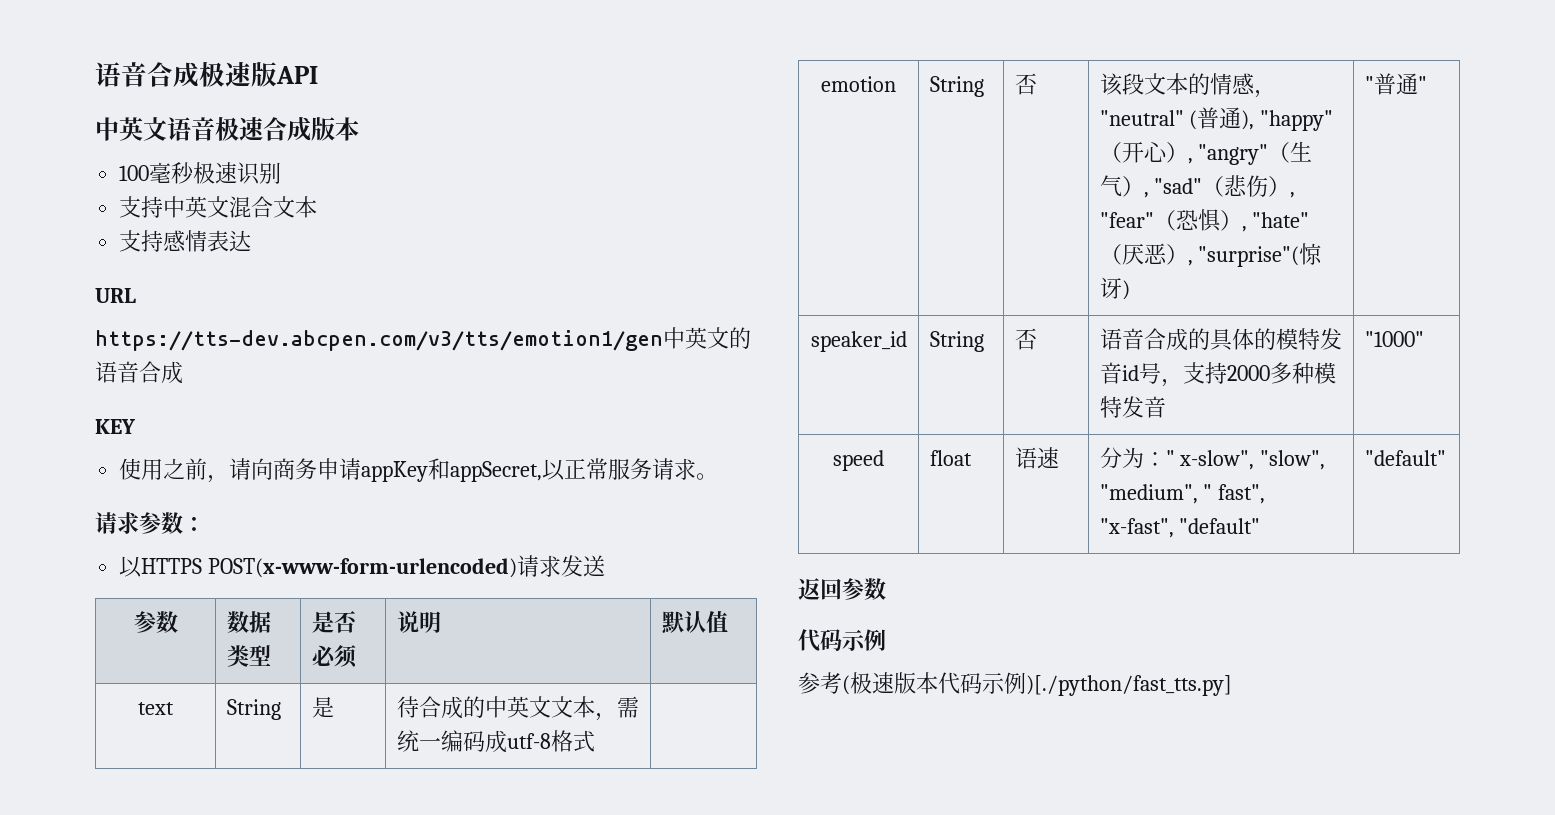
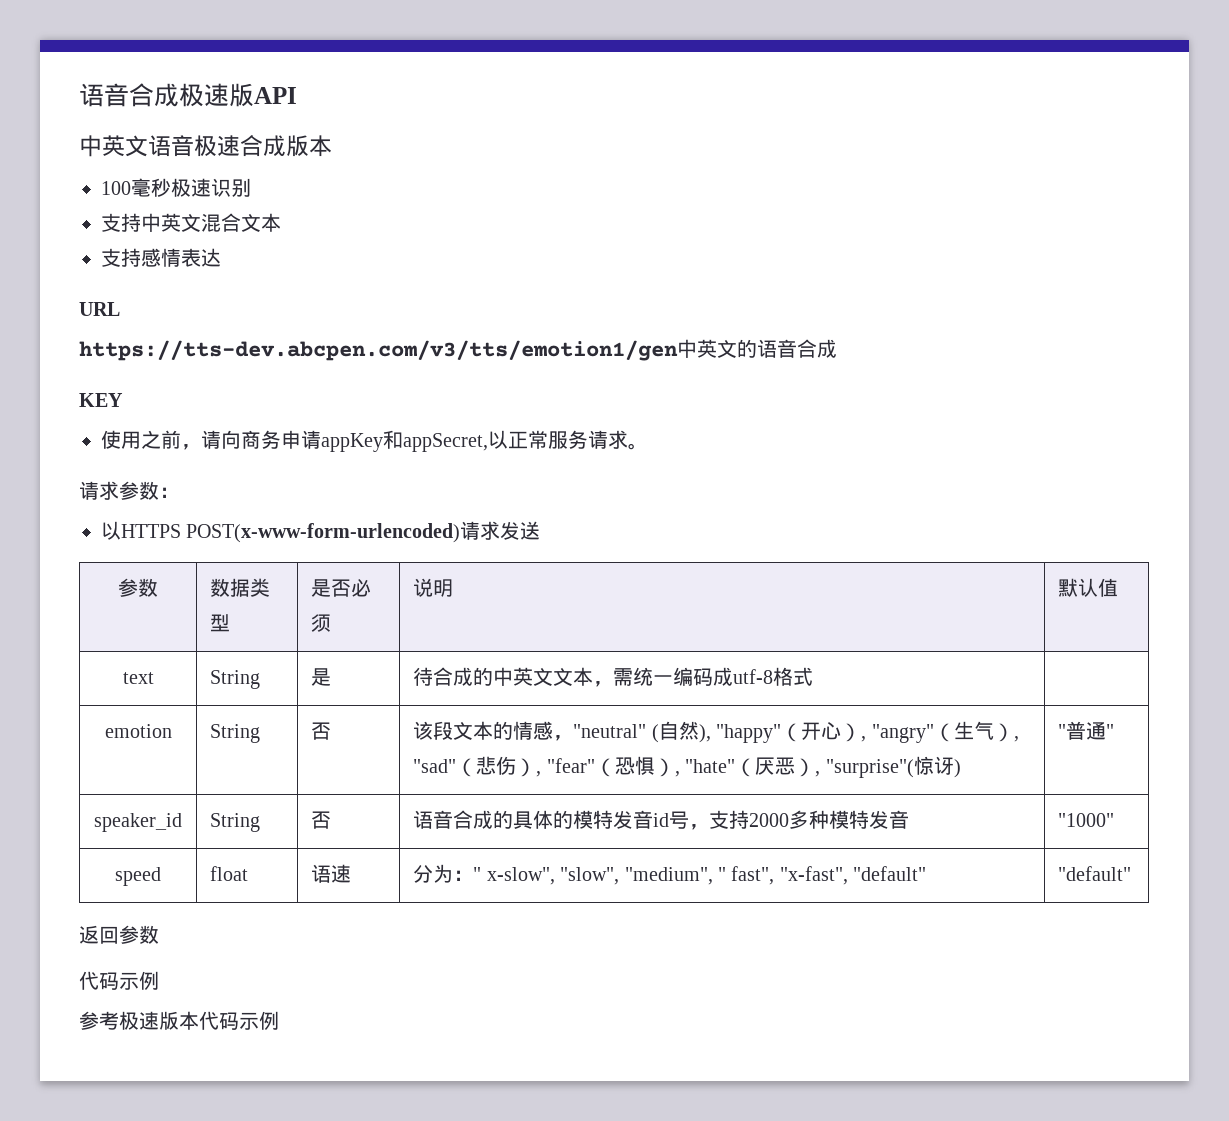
- emotion | String | 否 | 该段文本的情感，"neutral" (普通), "happy"（开心）, "angry"（生气）, "sad"（悲伤）, "fear"（恐惧）, "hate"（厌恶）, "surprise"(惊讶) | "普通"
+ emotion | String | 否 | 该段文本的情感，"neutral" (自然), "happy"（开心）, "angry"（生气）, "sad"（悲伤）, "fear"（恐惧）, "hate"（厌恶）, "surprise"(惊讶) | "普通"
- 参考(极速版本代码示例)[./python/fast_tts.py]
+ 参考极速版本代码示例

